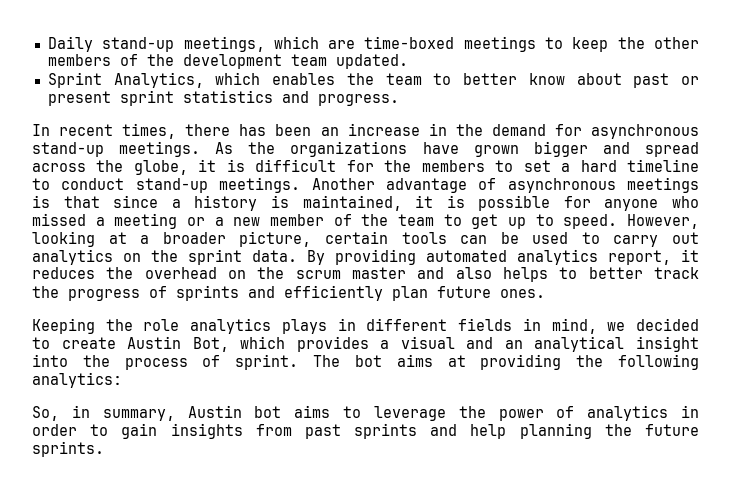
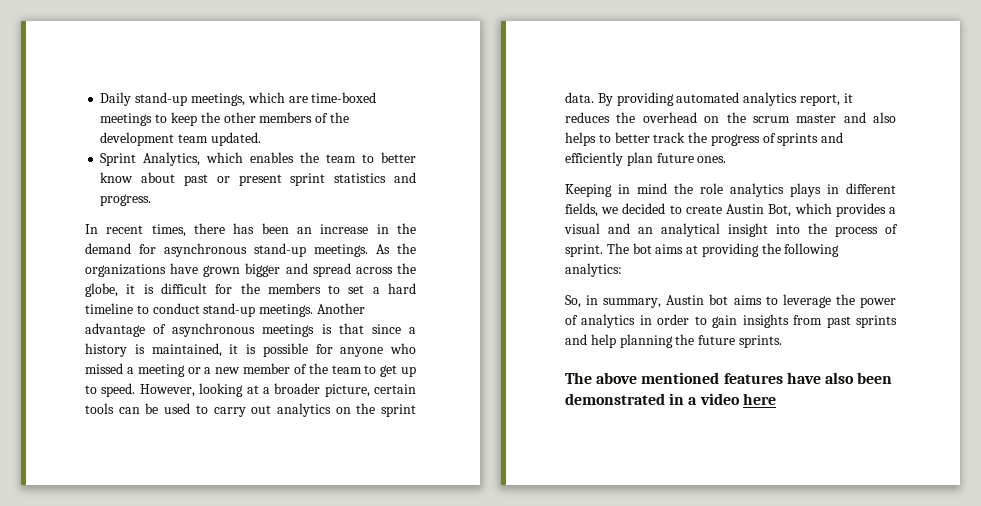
- Keeping the role analytics plays in different fields in mind, we decided to create Austin Bot, which provides a visual and an analytical insight into the process of sprint.
+ Keeping in mind the role analytics plays in different fields, we decided to create Austin Bot, which provides a visual and an analytical insight into the process of sprint.
+ The above mentioned features have also been demonstrated in a video here

